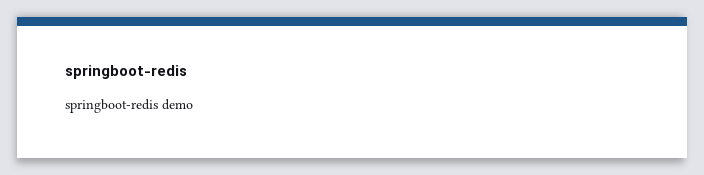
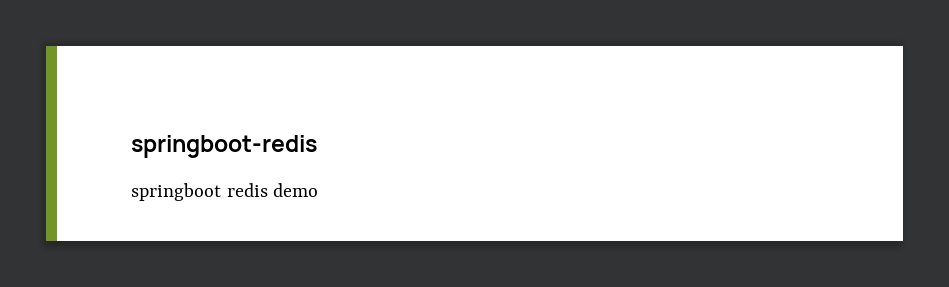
- springboot-redis demo
+ springboot redis demo

